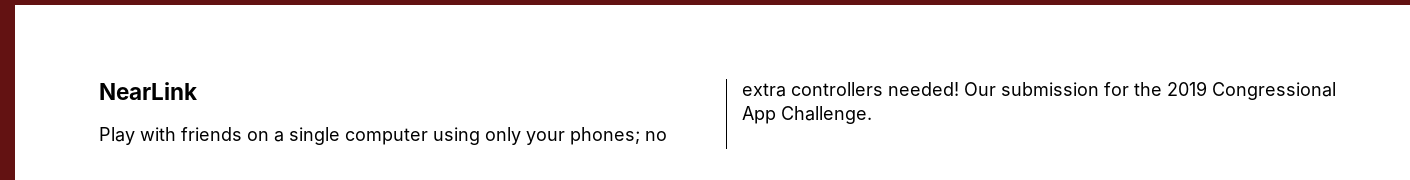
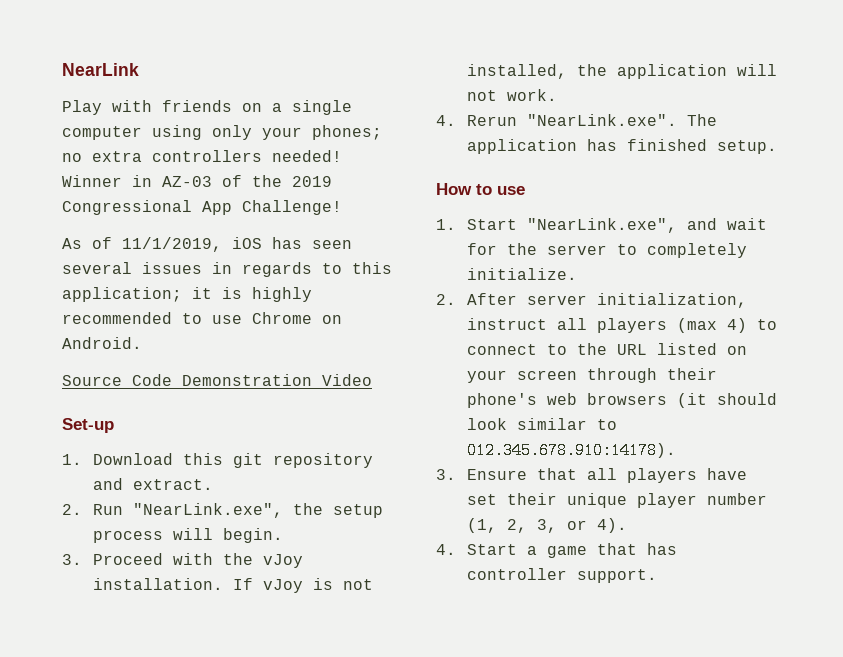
- Our submission for the 2019 Congressional App Challenge.
+ Winner in AZ-03 of the 2019 Congressional App Challenge!
+ As of 11/1/2019, iOS has seen several issues in regards to this application; it is highly recommended to use Chrome on Android.
+ Source Code Demonstration Video
+ Set-up
+ 1. Download this git repository and extract.
+ 2. Run "NearLink.exe", the setup process will begin.
+ 3. Proceed with the vJoy installation. If vJoy is not installed, the application will not work.
+ 4. Rerun "NearLink.exe". The application has finished setup.
+ How to use
+ 1. Start "NearLink.exe", and wait for the server to completely initialize.
+ 2. After server initialization, instruct all players (max 4) to connect to the URL listed on your screen through their phone's web browsers (it should look similar to 012.345.678.910:14178).
+ 3. Ensure that all players have set their unique player number (1, 2, 3, or 4).
+ 4. Start a game that has controller support.

